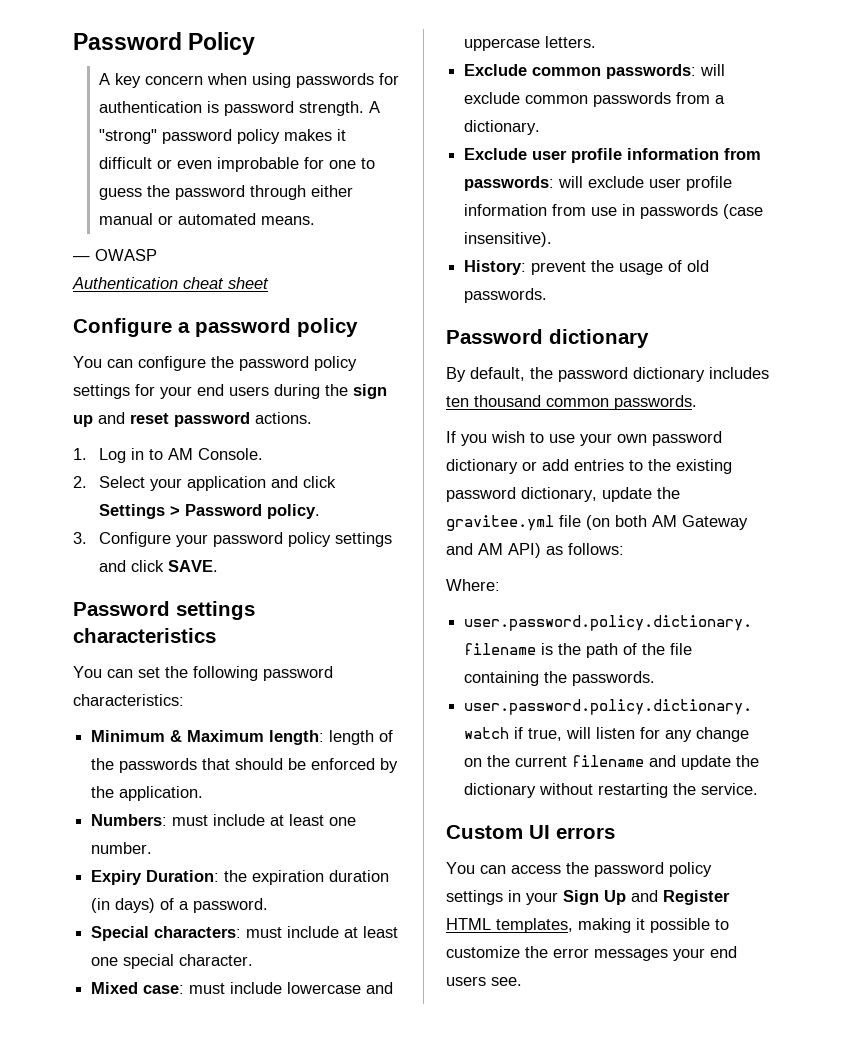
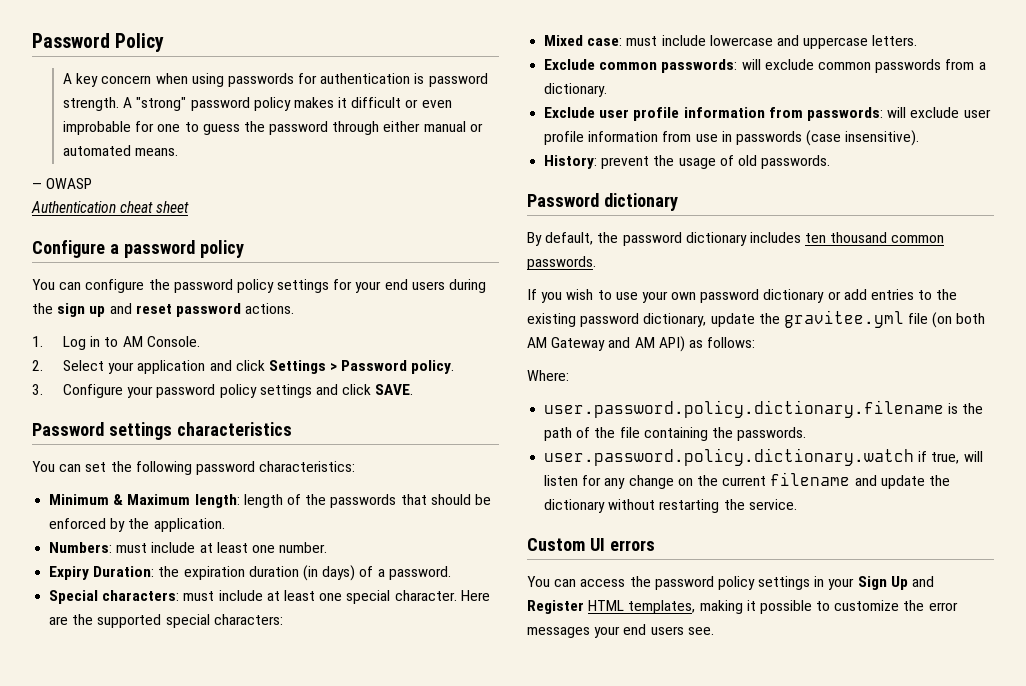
+ Here are the supported special characters:

